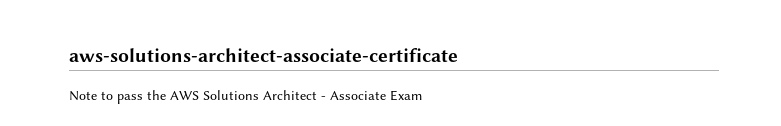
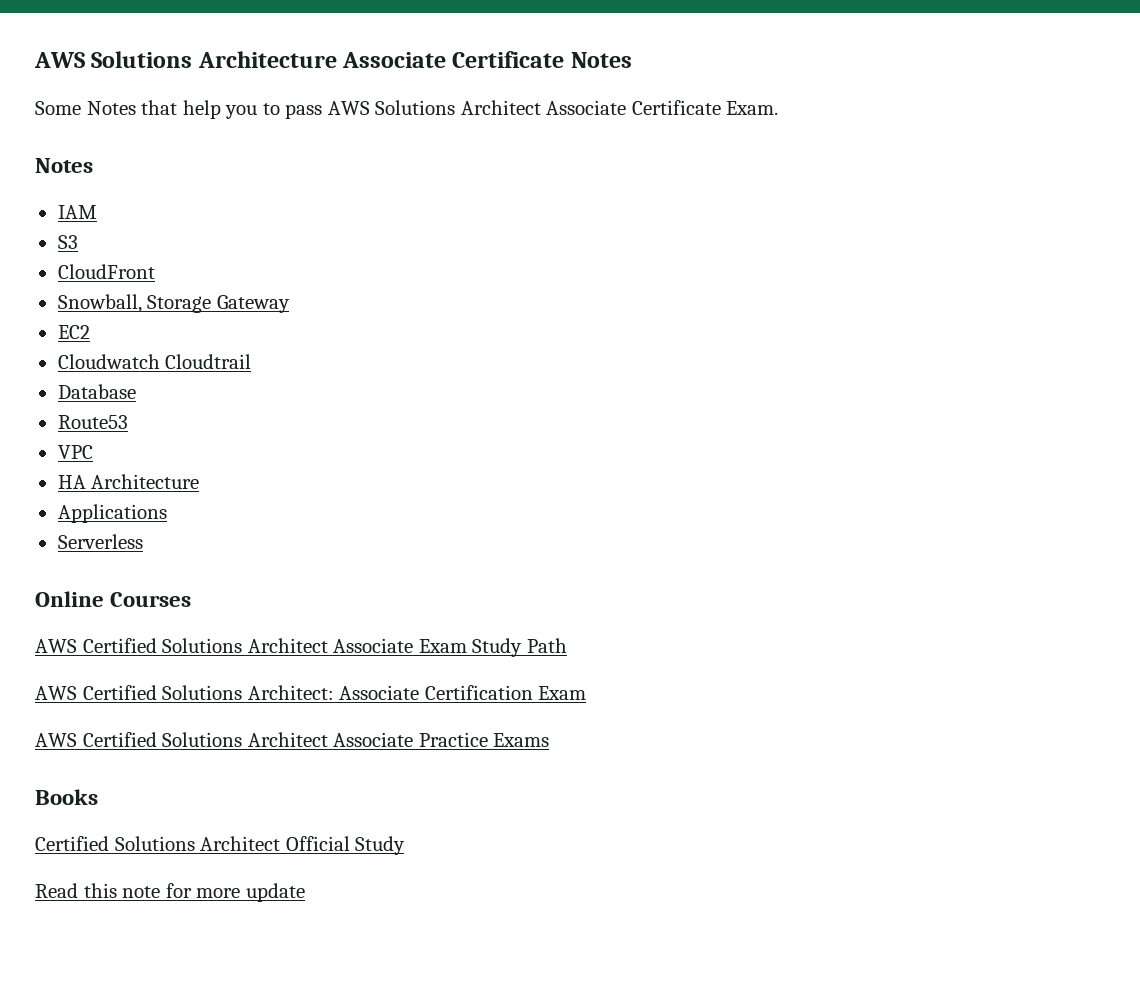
- aws-solutions-architect-associate-certificate
- Note to pass the AWS Solutions Architect - Associate Exam
+ AWS Solutions Architecture Associate Certificate Notes
+ Some Notes that help you to pass AWS Solutions Architect Associate Certificate Exam.
+ Notes
+ IAM
+ S3
+ CloudFront
+ Snowball, Storage Gateway
+ EC2
+ Cloudwatch Cloudtrail
+ Database
+ Route53
+ VPC
+ HA Architecture
+ Applications
+ Serverless
+ Online Courses
+ AWS Certified Solutions Architect Associate Exam Study Path
+ AWS Certified Solutions Architect: Associate Certification Exam
+ AWS Certified Solutions Architect Associate Practice Exams
+ Books
+ Certified Solutions Architect Official Study
+ Read this note for more update

